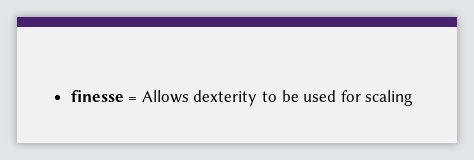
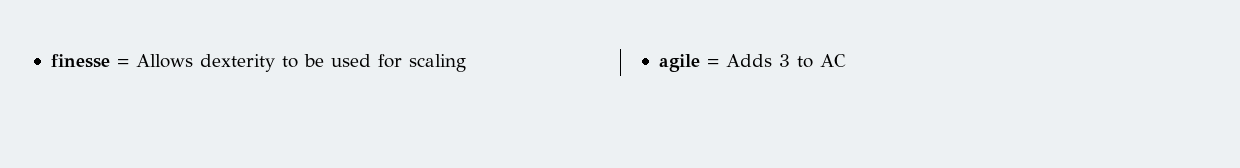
+ agile = Adds 3 to AC

